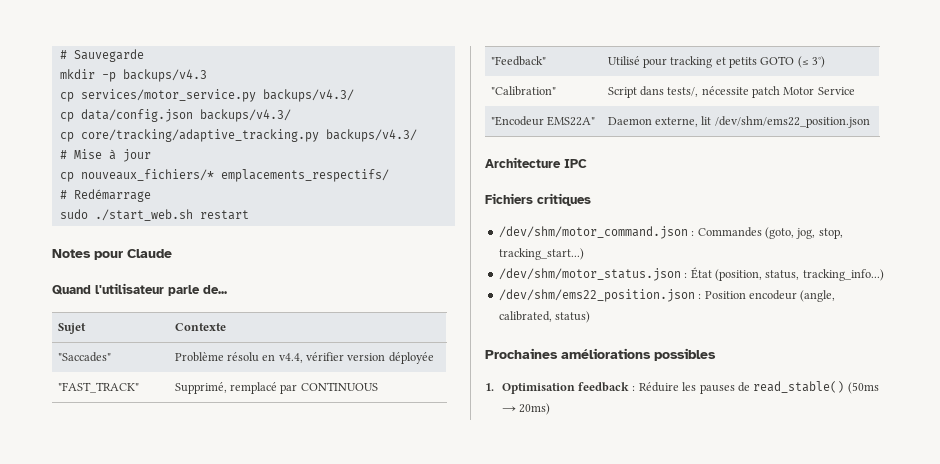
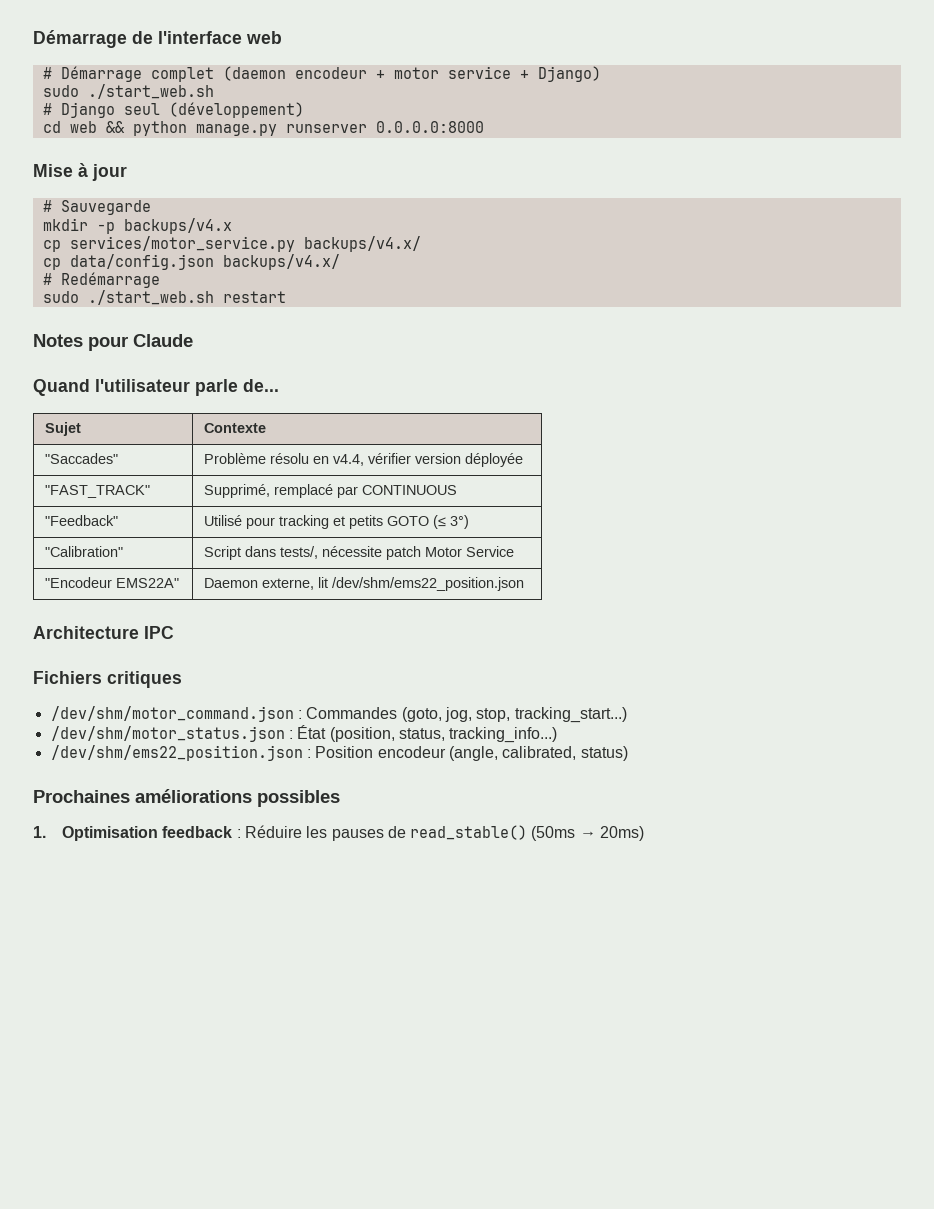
+ Démarrage de l'interface web
+ # Démarrage complet (daemon encodeur + motor service + Django)
+ sudo ./start_web.sh
+ # Django seul (développement)
+ cd web && python manage.py runserver 0.0.0.0:8000
+ Mise à jour
- mkdir -p backups/v4.3
+ mkdir -p backups/v4.x
- cp services/motor_service.py backups/v4.3/
+ cp services/motor_service.py backups/v4.x/
- cp data/config.json backups/v4.3/
- cp core/tracking/adaptive_tracking.py backups/v4.3/
- # Mise à jour
- cp nouveaux_fichiers/* emplacements_respectifs/
+ cp data/config.json backups/v4.x/

